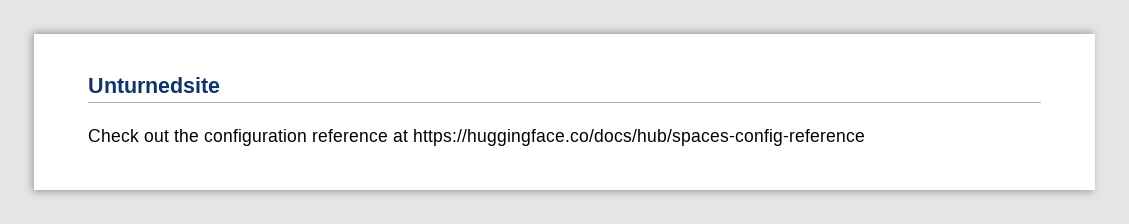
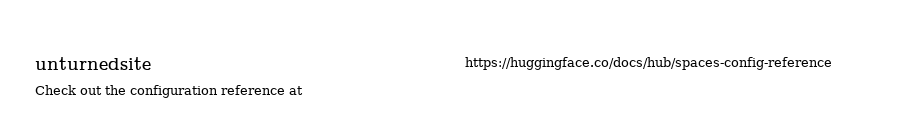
- Unturnedsite
+ unturnedsite

